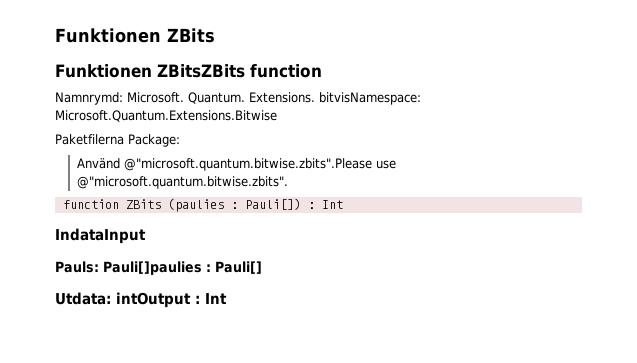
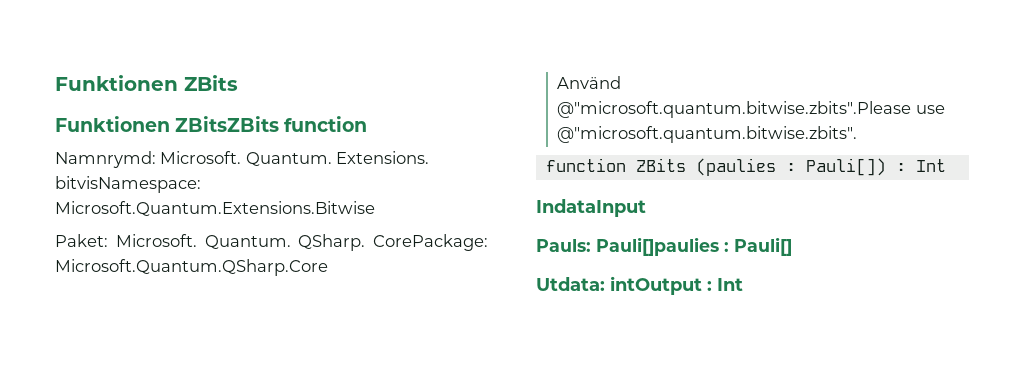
- Paketfilerna Package:
+ Paket: Microsoft. Quantum. QSharp. CorePackage: Microsoft.Quantum.QSharp.Core

